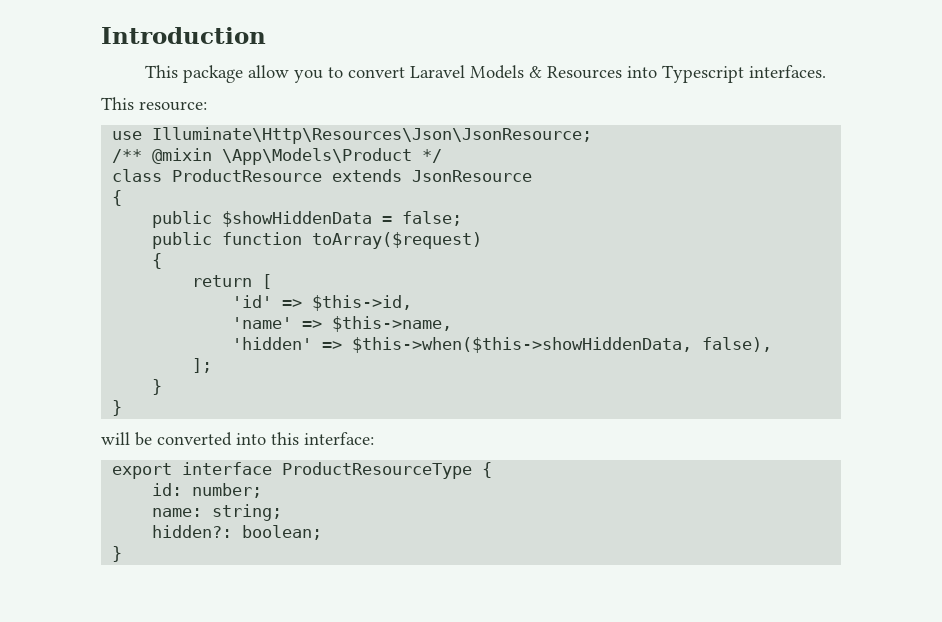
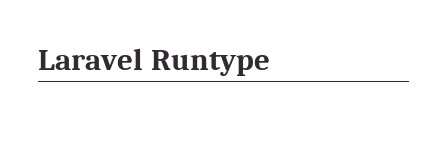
- Introduction
- This package allow you to convert Laravel Models & Resources into Typescript interfaces.
- This resource:
- use Illuminate\Http\Resources\Json\JsonResource;
- /** @mixin \App\Models\Product */
- class ProductResource extends JsonResource
- {
- public $showHiddenData = false;
- public function toArray($request)
- {
- return [
- 'id' => $this->id,
- 'name' => $this->name,
- 'hidden' => $this->when($this->showHiddenData, false),
- ];
- }
- }
- will be converted into this interface:
- export interface ProductResourceType {
- id: number;
- name: string;
- hidden?: boolean;
- }
+ Laravel Runtype

